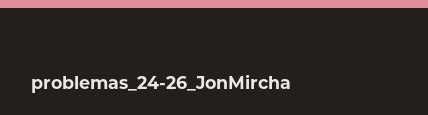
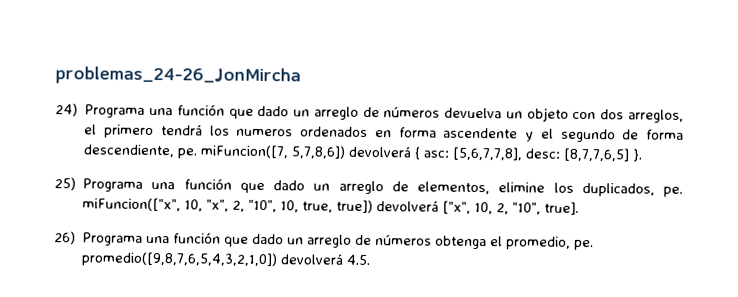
+ 24) Programa una función que dado un arreglo de números devuelva un objeto con dos arreglos, el primero tendrá los numeros ordenados en forma ascendente y el segundo de forma descendiente, pe. miFuncion([7, 5,7,8,6]) devolverá { asc: [5,6,7,7,8], desc: [8,7,7,6,5] }.
+ 25) Programa una función que dado un arreglo de elementos, elimine los duplicados, pe. miFuncion(["x", 10, "x", 2, "10", 10, true, true]) devolverá ["x", 10, 2, "10", true].
+ 26) Programa una función que dado un arreglo de números obtenga el promedio, pe. promedio([9,8,7,6,5,4,3,2,1,0]) devolverá 4.5.

